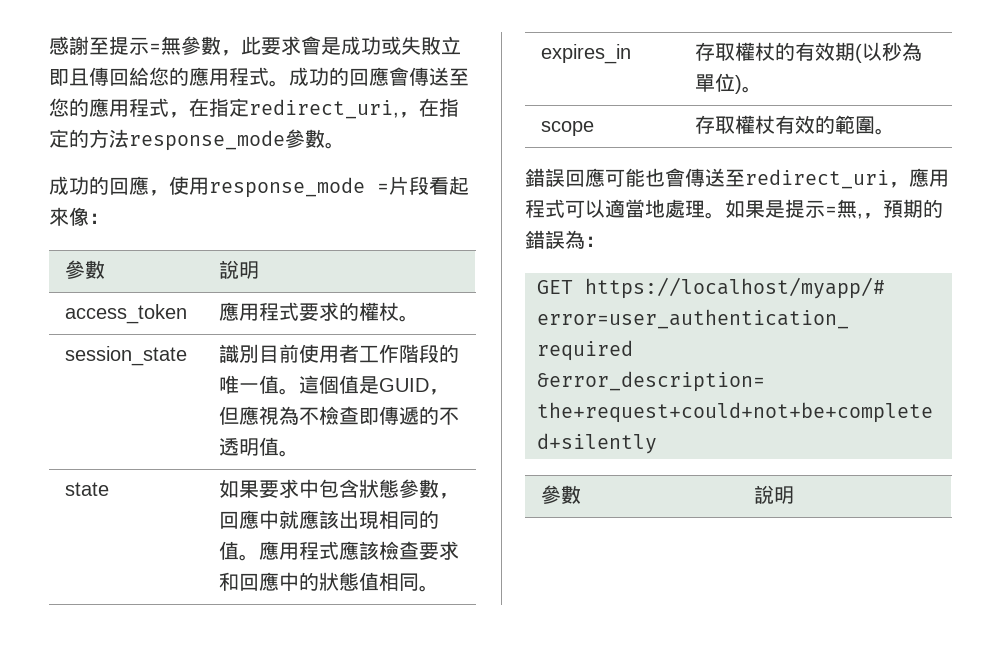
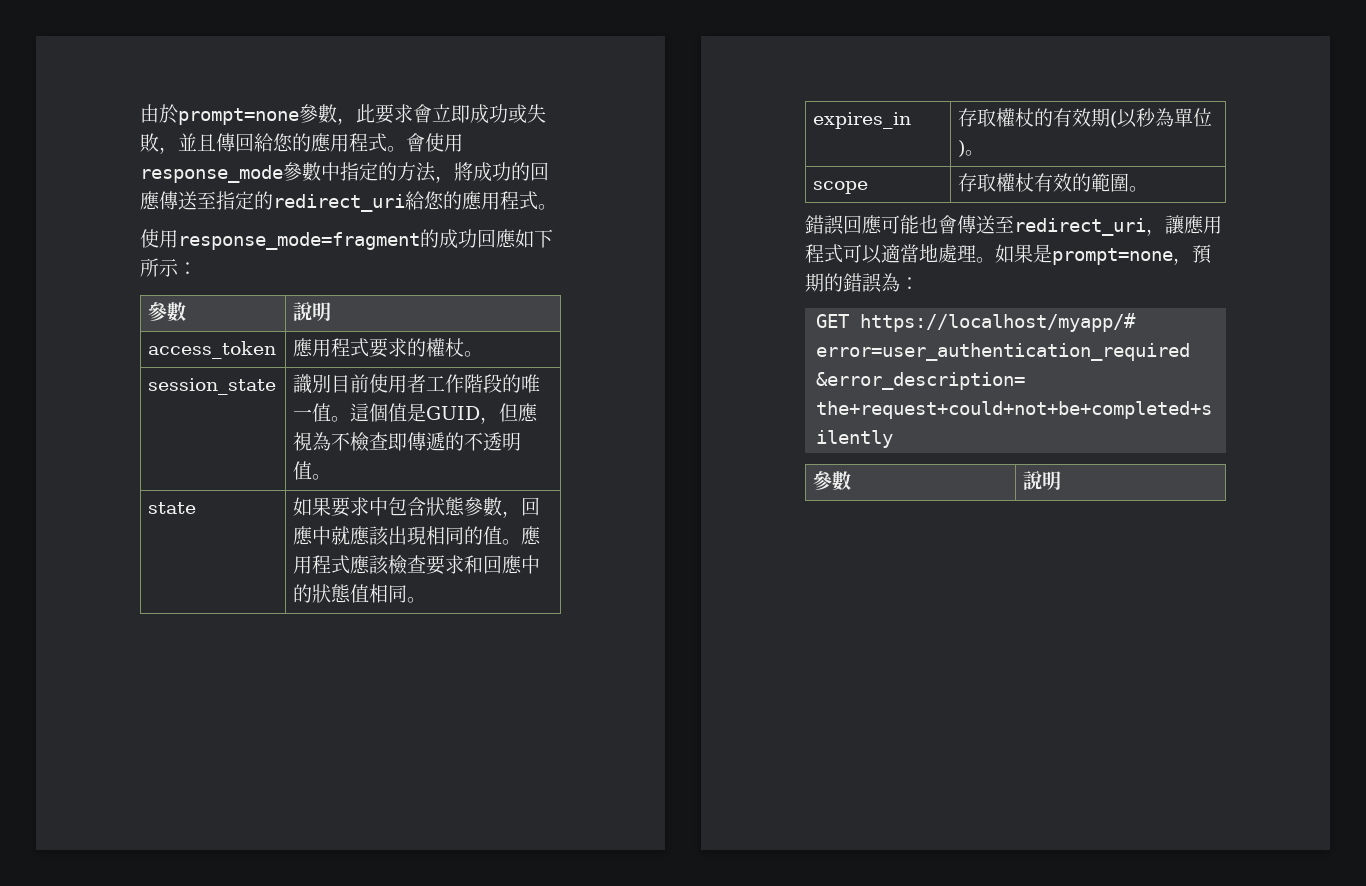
- 感謝至提示=無參數，此要求會是成功或失敗立即且傳回給您的應用程式。
+ 由於prompt=none參數，此要求會立即成功或失敗，並且傳回給您的應用程式。
- 成功的回應會傳送至您的應用程式，在指定redirect_uri,，在指定的方法response_mode參數。
- 成功的回應，使用response_mode =片段看起來像：
+ 會使用response_mode參數中指定的方法，將成功的回應傳送至指定的redirect_uri給您的應用程式。
+ 使用response_mode=fragment的成功回應如下所示：
- 錯誤回應可能也會傳送至redirect_uri，應用程式可以適當地處理。
+ 錯誤回應可能也會傳送至redirect_uri，讓應用程式可以適當地處理。
- 如果是提示=無,，預期的錯誤為：
+ 如果是prompt=none，預期的錯誤為：

